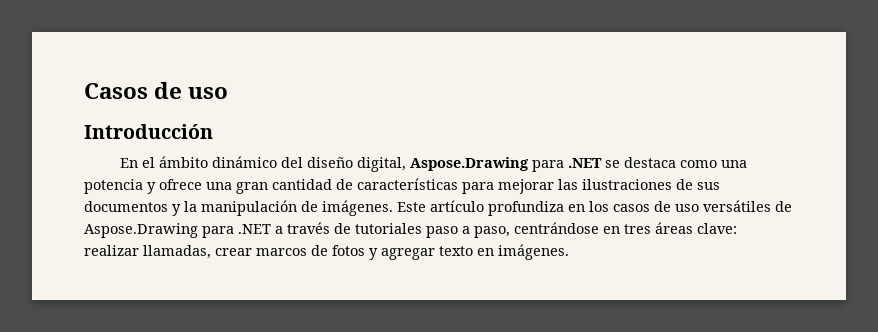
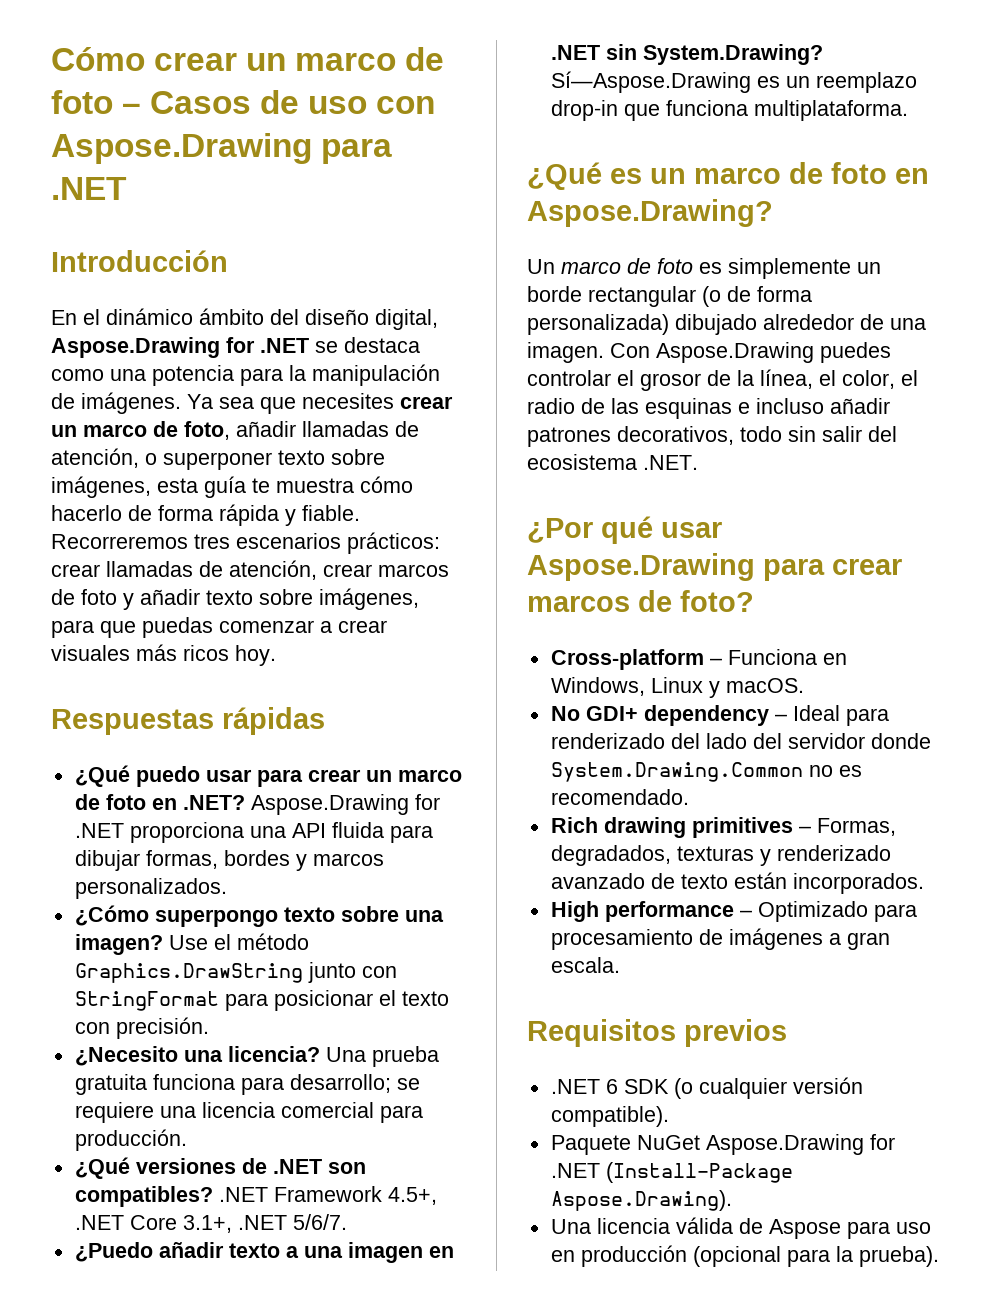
- Casos de uso
+ Cómo crear un marco de foto – Casos de uso con Aspose.Drawing para .NET
- En el ámbito dinámico del diseño digital, Aspose.Drawing para .NET se destaca como una potencia y ofrece una gran cantidad de características para mejorar las ilustraciones de sus documentos y la manipulación de imágenes. Este artículo profundiza en los casos de uso versátiles de Aspose.Drawing para .NET a través de tutoriales paso a paso, centrándose en tres áreas clave: realizar llamadas, crear marcos de fotos y agregar texto en imágenes.
+ En el dinámico ámbito del diseño digital, Aspose.Drawing for .NET se destaca como una potencia para la manipulación de imágenes. Ya sea que necesites crear un marco de foto, añadir llamadas de atención, o superponer texto sobre imágenes, esta guía te muestra cómo hacerlo de forma rápida y fiable. Recorreremos tres escenarios prácticos: crear llamadas de atención, crear marcos de foto y añadir texto sobre imágenes, para que puedas comenzar a crear visuales más ricos hoy.
+ Respuestas rápidas
+ ¿Qué puedo usar para crear un marco de foto en .NET? Aspose.Drawing for .NET proporciona una API fluida para dibujar formas, bordes y marcos personalizados.
+ ¿Cómo superpongo texto sobre una imagen? Use el método Graphics.DrawString junto con StringFormat para posicionar el texto con precisión.
+ ¿Necesito una licencia? Una prueba gratuita funciona para desarrollo; se requiere una licencia comercial para producción.
+ ¿Qué versiones de .NET son compatibles? .NET Framework 4.5+, .NET Core 3.1+, .NET 5/6/7.
+ ¿Puedo añadir texto a una imagen en .NET sin System.Drawing? Sí—Aspose.Drawing es un reemplazo drop‑in que funciona multiplataforma.
+ ¿Qué es un marco de foto en Aspose.Drawing?
+ Un marco de foto es simplemente un borde rectangular (o de forma personalizada) dibujado alrededor de una imagen. Con Aspose.Drawing puedes controlar el grosor de la línea, el color, el radio de las esquinas e incluso añadir patrones decorativos, todo sin salir del ecosistema .NET.
+ ¿Por qué usar Aspose.Drawing para crear marcos de foto?
+ Cross‑platform – Funciona en Windows, Linux y macOS.
+ No GDI+ dependency – Ideal para renderizado del lado del servidor donde System.Drawing.Common no es recomendado.
+ Rich drawing primitives – Formas, degradados, texturas y renderizado avanzado de texto están incorporados.
+ High performance – Optimizado para procesamiento de imágenes a gran escala.
+ Requisitos previos
+ .NET 6 SDK (o cualquier versión compatible).
+ Paquete NuGet Aspose.Drawing for .NET (Install-Package Aspose.Drawing).
+ Una licencia válida de Aspose para uso en producción (opcional para la prueba).

